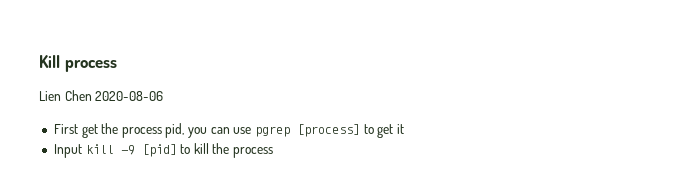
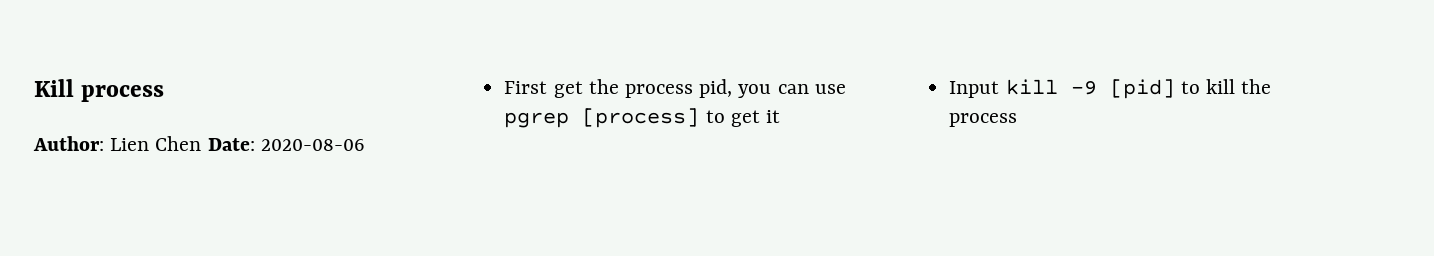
- Lien Chen 2020-08-06
+ Author: Lien Chen Date: 2020-08-06

